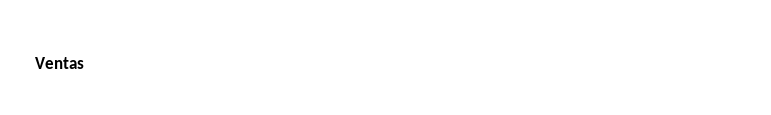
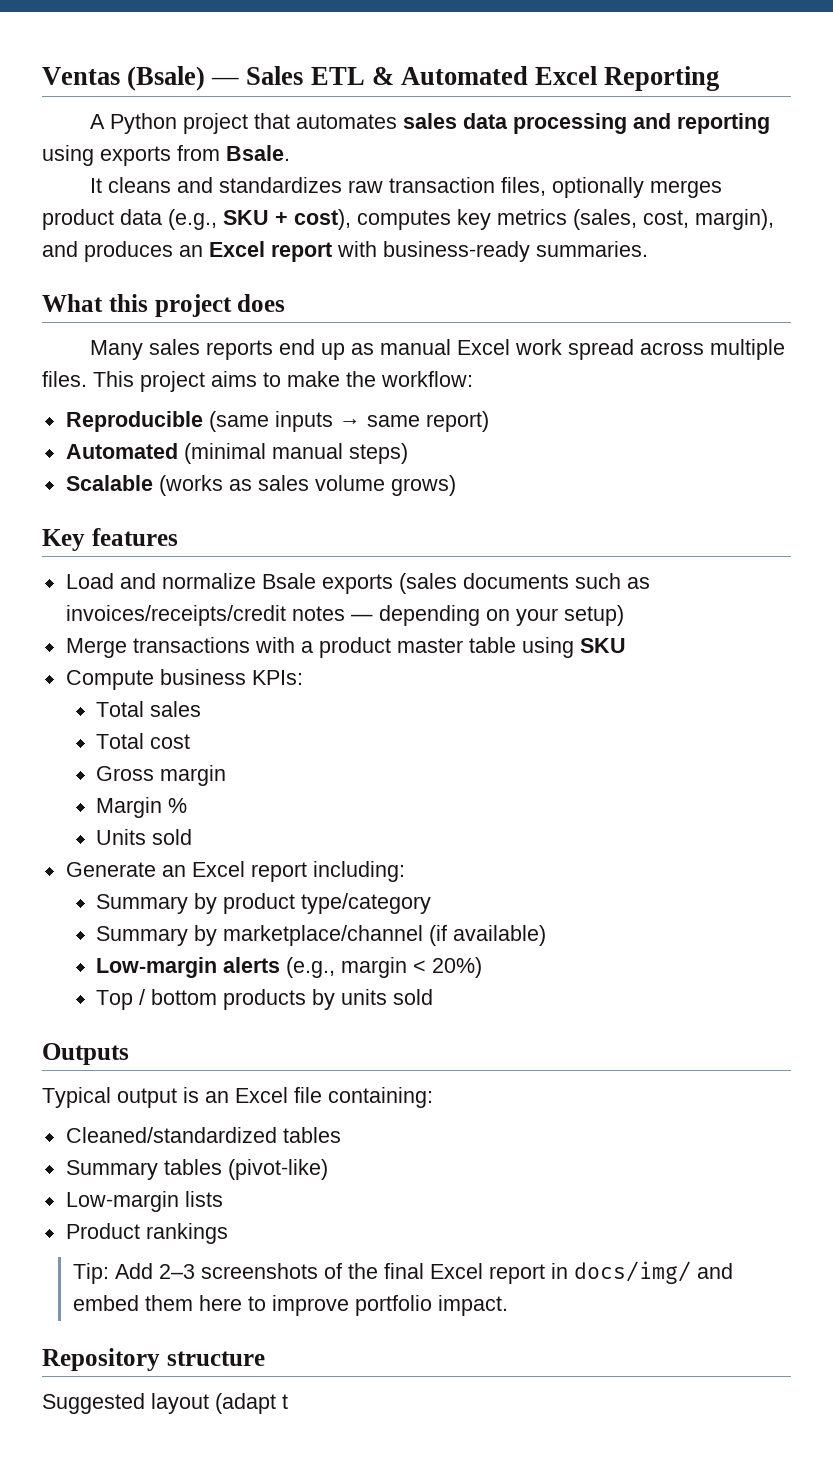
- Ventas
+ Ventas (Bsale) — Sales ETL & Automated Excel Reporting
+ A Python project that automates sales data processing and reporting using exports from Bsale.
+ It cleans and standardizes raw transaction files, optionally merges product data (e.g., SKU + cost), computes key metrics (sales, cost, margin), and produces an Excel report with business-ready summaries.
+ What this project does
+ Many sales reports end up as manual Excel work spread across multiple files. This project aims to make the workflow:
+ Reproducible (same inputs → same report)
+ Automated (minimal manual steps)
+ Scalable (works as sales volume grows)
+ Key features
+ Load and normalize Bsale exports (sales documents such as invoices/receipts/credit notes — depending on your setup)
+ Merge transactions with a product master table using SKU
+ Compute business KPIs:
+ Total sales
+ Total cost
+ Gross margin
+ Margin %
+ Units sold
+ Generate an Excel report including:
+ Summary by product type/category
+ Summary by marketplace/channel (if available)
+ Low-margin alerts (e.g., margin < 20%)
+ Top / bottom products by units sold
+ Outputs
+ Typical output is an Excel file containing:
+ Cleaned/standardized tables
+ Summary tables (pivot-like)
+ Low-margin lists
+ Product rankings
+ Tip: Add 2–3 screenshots of the final Excel report in docs/img/ and embed them here to improve portfolio impact.
+ Repository structure
+ Suggested layout (adapt t

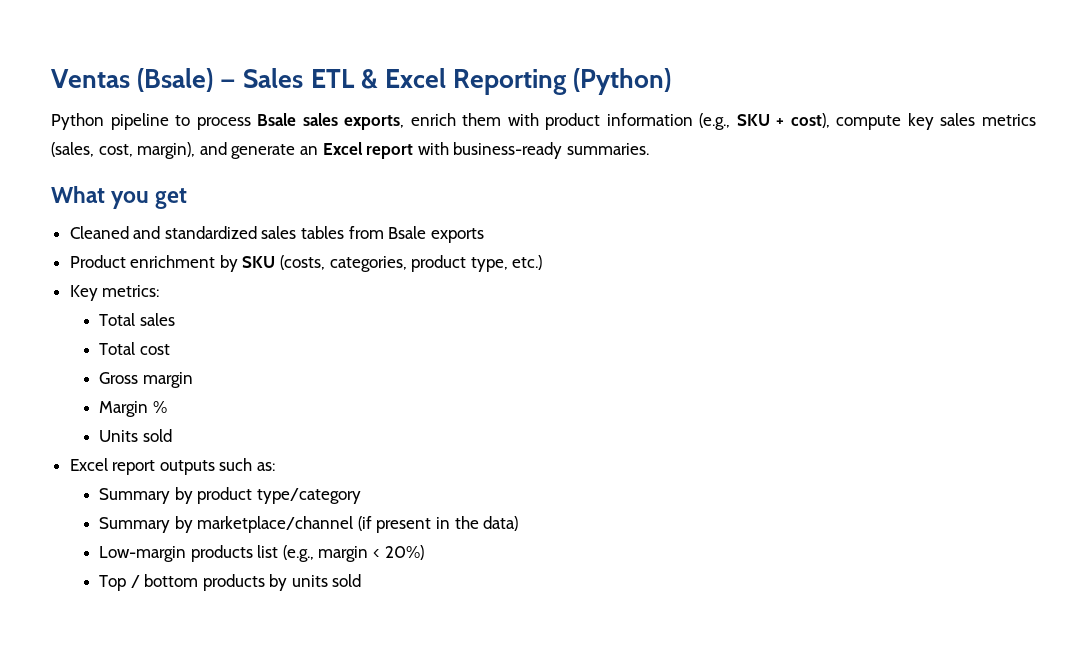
- Ventas (Bsale) — Sales ETL & Automated Excel Reporting
- A Python project that automates sales data processing and reporting using exports from Bsale.
- It cleans and standardizes raw transaction files, optionally merges product data (e.g., SKU + cost), computes key metrics (sales, cost, margin), and produces an Excel report with business-ready summaries.
+ Ventas (Bsale) — Sales ETL & Excel Reporting (Python)
+ Python pipeline to process Bsale sales exports, enrich them with product information (e.g., SKU + cost), compute key sales metrics (sales, cost, margin), and generate an Excel report with business-ready summaries.
- What this project does
- Many sales reports end up as manual Excel work spread across multiple files. This project aims to make the workflow:
- Reproducible (same inputs → same report)
- Automated (minimal manual steps)
- Scalable (works as sales volume grows)
- Key features
- Load and normalize Bsale exports (sales documents such as invoices/receipts/credit notes — depending on your setup)
- Merge transactions with a product master table using SKU
- Compute business KPIs:
+ What you get
+ Cleaned and standardized sales tables from Bsale exports
+ Product enrichment by SKU (costs, categories, product type, etc.)
+ Key metrics:
- Generate an Excel report including:
+ Excel report outputs such as:
- Summary by marketplace/channel (if available)
- Low-margin alerts (e.g., margin < 20%)
+ Summary by marketplace/channel (if present in the data)
+ Low-margin products list (e.g., margin < 20%)
- Outputs
- Typical output is an Excel file containing:
- Cleaned/standardized tables
- Summary tables (pivot-like)
- Low-margin lists
- Product rankings
- Tip: Add 2–3 screenshots of the final Excel report in docs/img/ and embed them here to improve portfolio impact.
- Repository structure
- Suggested layout (adapt t

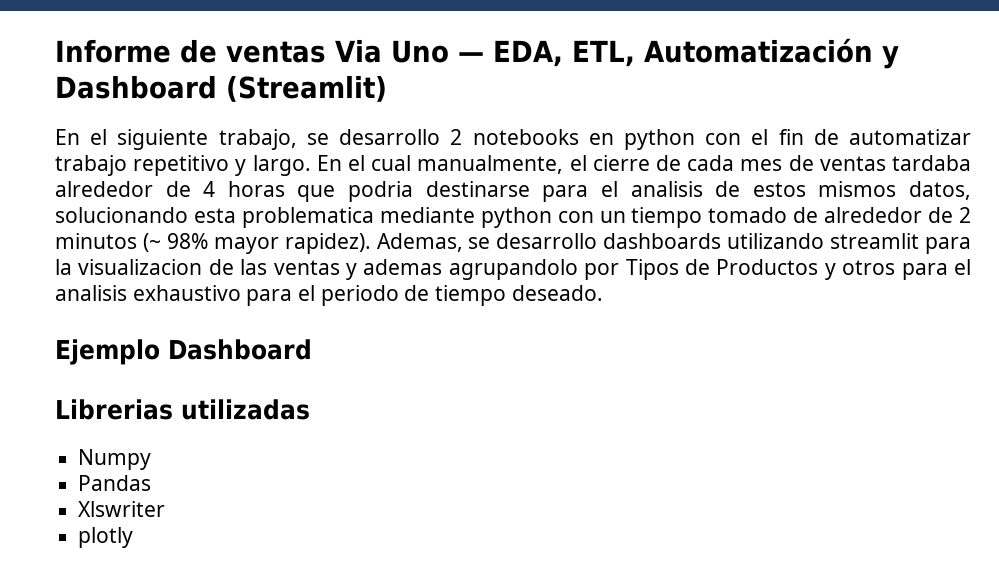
- Ventas (Bsale) — Sales ETL & Excel Reporting (Python)
- Python pipeline to process Bsale sales exports, enrich them with product information (e.g., SKU + cost), compute key sales metrics (sales, cost, margin), and generate an Excel report with business-ready summaries.
- What you get
- Cleaned and standardized sales tables from Bsale exports
- Product enrichment by SKU (costs, categories, product type, etc.)
- Key metrics:
- Total sales
- Total cost
- Gross margin
- Margin %
- Units sold
- Excel report outputs such as:
- Summary by product type/category
- Summary by marketplace/channel (if present in the data)
- Low-margin products list (e.g., margin < 20%)
- Top / bottom products by units sold
+ Informe de ventas Via Uno — EDA, ETL, Automatización y Dashboard (Streamlit)
+ En el siguiente trabajo, se desarrollo 2 notebooks en python con el fin de automatizar trabajo repetitivo y largo. En el cual manualmente, el cierre de cada mes de ventas tardaba alrededor de 4 horas que podria destinarse para el analisis de estos mismos datos, solucionando esta problematica mediante python con un tiempo tomado de alrededor de 2 minutos (~ 98% mayor rapidez). Ademas, se desarrollo dashboards utilizando streamlit para la visualizacion de las ventas y ademas agrupandolo por Tipos de Productos y otros para el analisis exhaustivo para el periodo de tiempo deseado.
+ Ejemplo Dashboard
+ Librerias utilizadas
+ Numpy
+ Pandas
+ Xlswriter
+ plotly

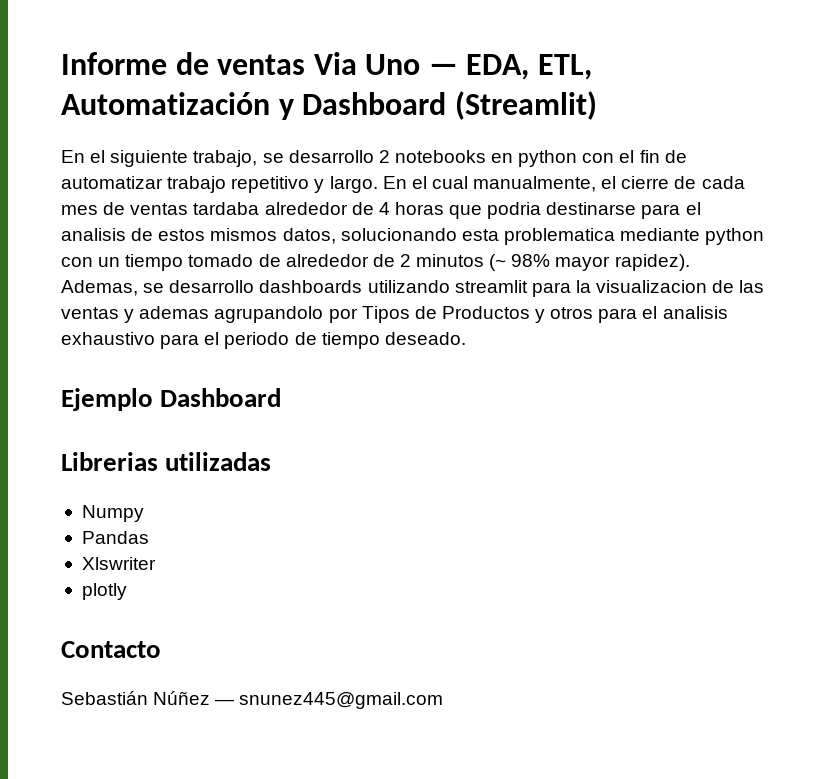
+ Contacto
+ Sebastián Núñez — snunez445@gmail.com

